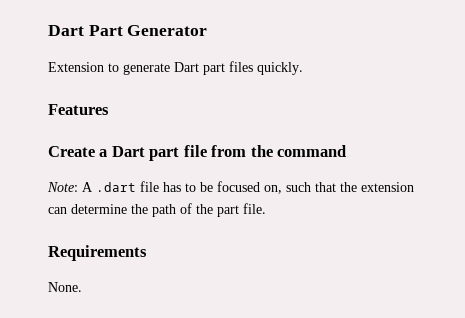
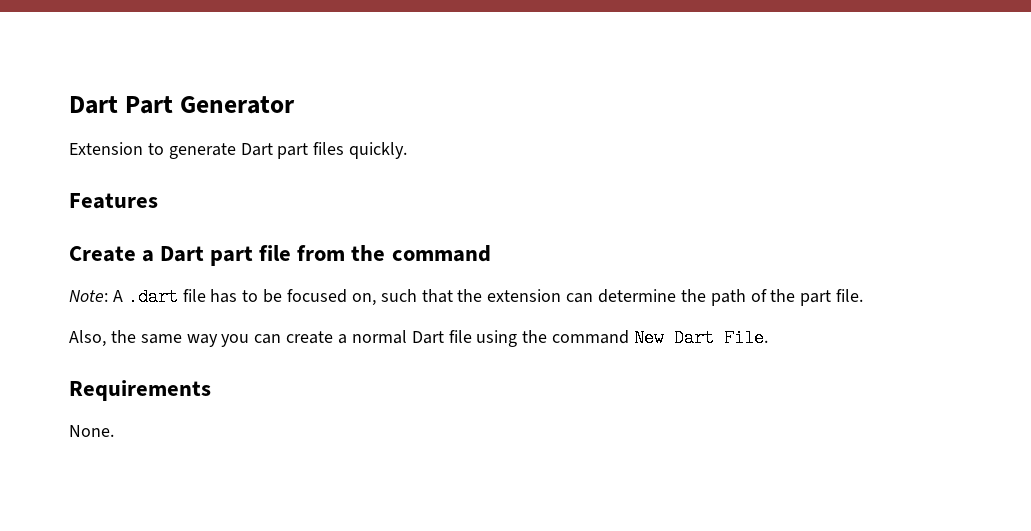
+ Also, the same way you can create a normal Dart file using the command New Dart File.

